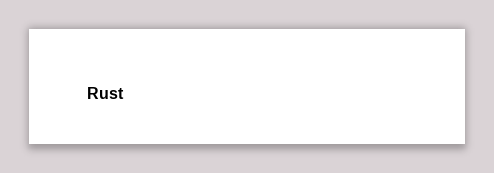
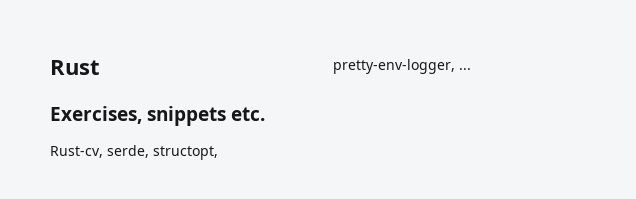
+ Exercises, snippets etc.
+ Rust-cv, serde, structopt, pretty-env-logger, ...

